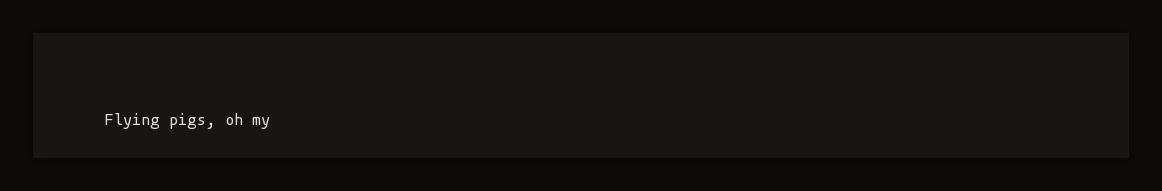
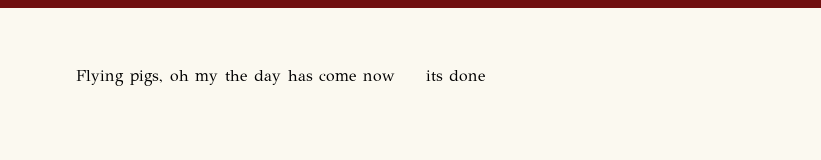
- Flying pigs, oh my
+ Flying pigs, oh my the day has come now its done

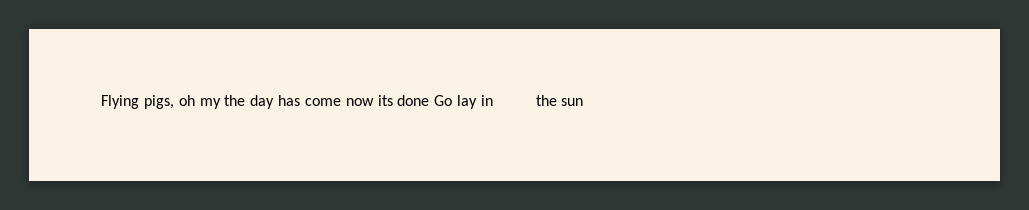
- Flying pigs, oh my the day has come now its done
+ Flying pigs, oh my the day has come now its done Go lay in the sun

